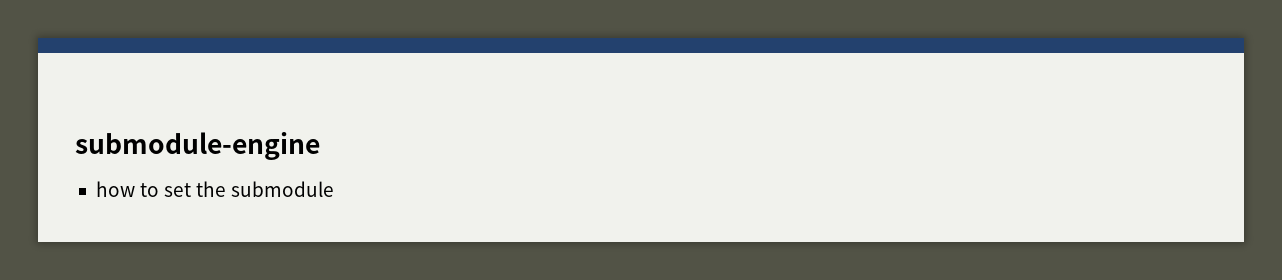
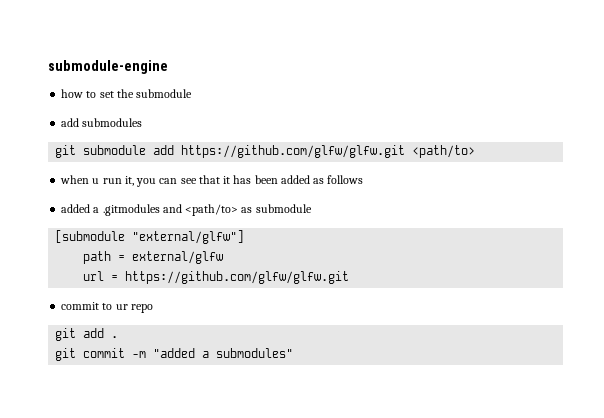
+ add submodules
+ git submodule add https://github.com/glfw/glfw.git <path/to>
+ when u run it, you can see that it has been added as follows
+ added a .gitmodules and <path/to> as submodule
+ [submodule "external/glfw"]
+ path = external/glfw
+ url = https://github.com/glfw/glfw.git
+ commit to ur repo
+ git add .
+ git commit -m "added a submodules"

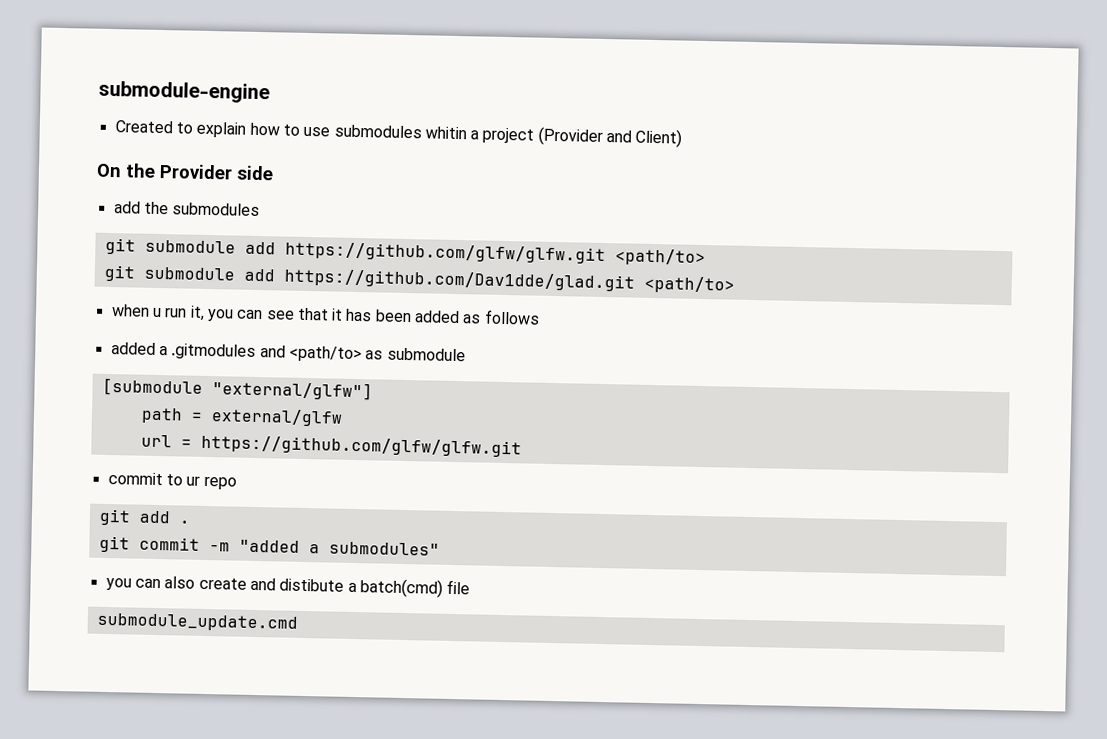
- how to set the submodule
- add submodules
+ Created to explain how to use submodules whitin a project (Provider and Client)
+ On the Provider side
+ add the submodules
+ git submodule add https://github.com/Dav1dde/glad.git <path/to>
+ you can also create and distibute a batch(cmd) file
+ submodule_update.cmd

